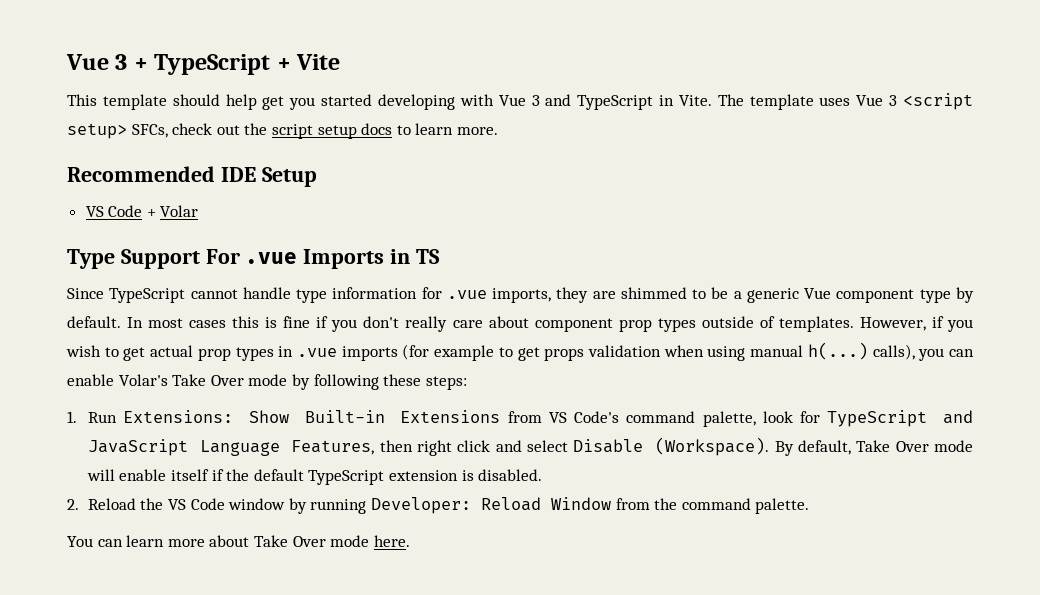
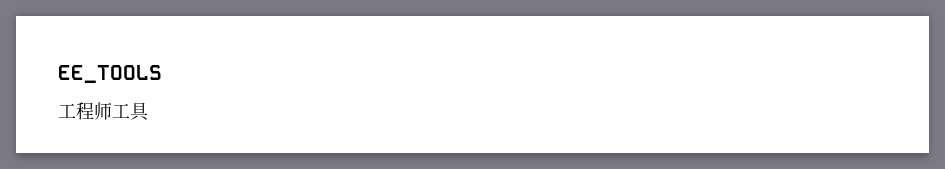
- Vue 3 + TypeScript + Vite
- This template should help get you started developing with Vue 3 and TypeScript in Vite. The template uses Vue 3 <script setup> SFCs, check out the script setup docs to learn more.
- Recommended IDE Setup
- VS Code + Volar
- Type Support For .vue Imports in TS
- Since TypeScript cannot handle type information for .vue imports, they are shimmed to be a generic Vue component type by default. In most cases this is fine if you don't really care about component prop types outside of templates. However, if you wish to get actual prop types in .vue imports (for example to get props validation when using manual h(...) calls), you can enable Volar's Take Over mode by following these steps:
- 1. Run Extensions: Show Built-in Extensions from VS Code's command palette, look for TypeScript and JavaScript Language Features, then right click and select Disable (Workspace). By default, Take Over mode will enable itself if the default TypeScript extension is disabled.
- 2. Reload the VS Code window by running Developer: Reload Window from the command palette.
- You can learn more about Take Over mode here.
+ EE_TOOLS
+ 工程师工具

